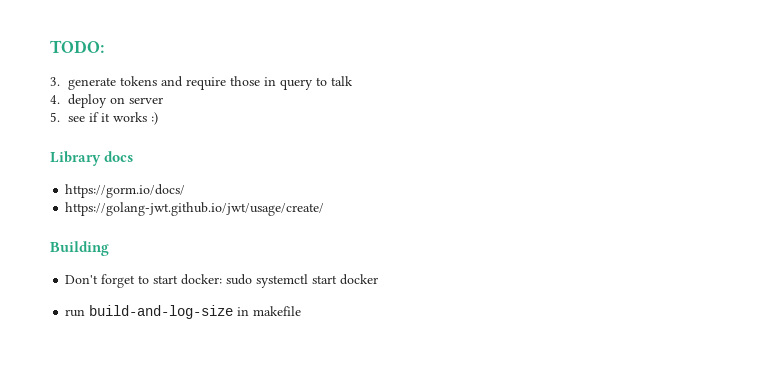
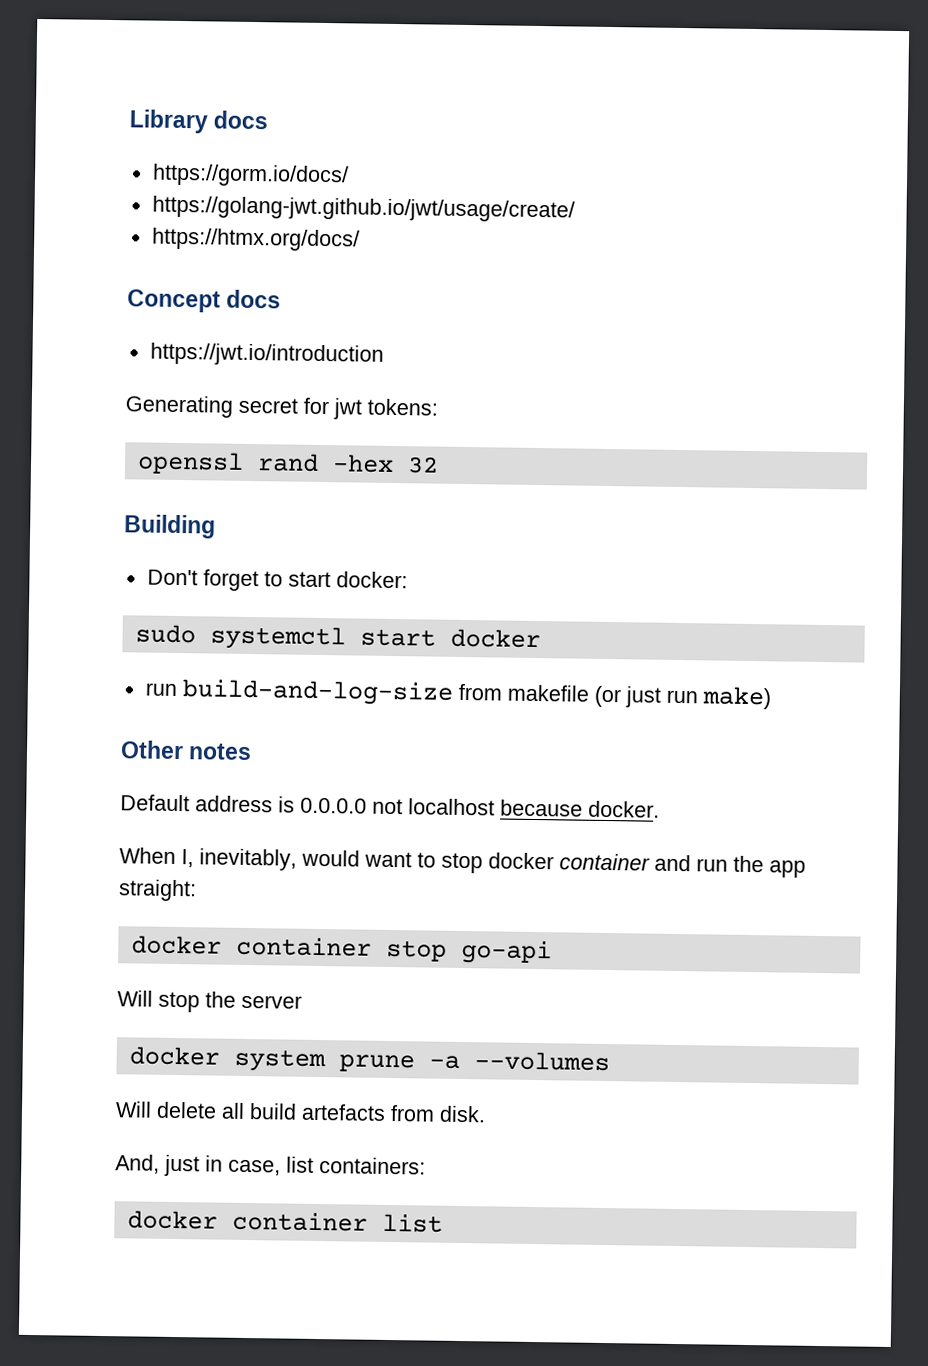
- TODO:
- 3. generate tokens and require those in query to talk
- 4. deploy on server
- 5. see if it works :)
  Library docs
  https://gorm.io/docs/
  https://golang-jwt.github.io/jwt/usage/create/
+ https://htmx.org/docs/
+ Concept docs
+ https://jwt.io/introduction
+ Generating secret for jwt tokens:
+ openssl rand -hex 32
- Don't forget to start docker: sudo systemctl start docker
+ Don't forget to start docker:
+ sudo systemctl start docker
- run build-and-log-size in makefile
+ run build-and-log-size from makefile (or just run make)
+ Other notes
+ Default address is 0.0.0.0 not localhost because docker.
+ When I, inevitably, would want to stop docker container and run the app straight:
+ docker container stop go-api
+ Will stop the server
+ docker system prune -a --volumes
+ Will delete all build artefacts from disk.
+ And, just in case, list containers:
+ docker container list

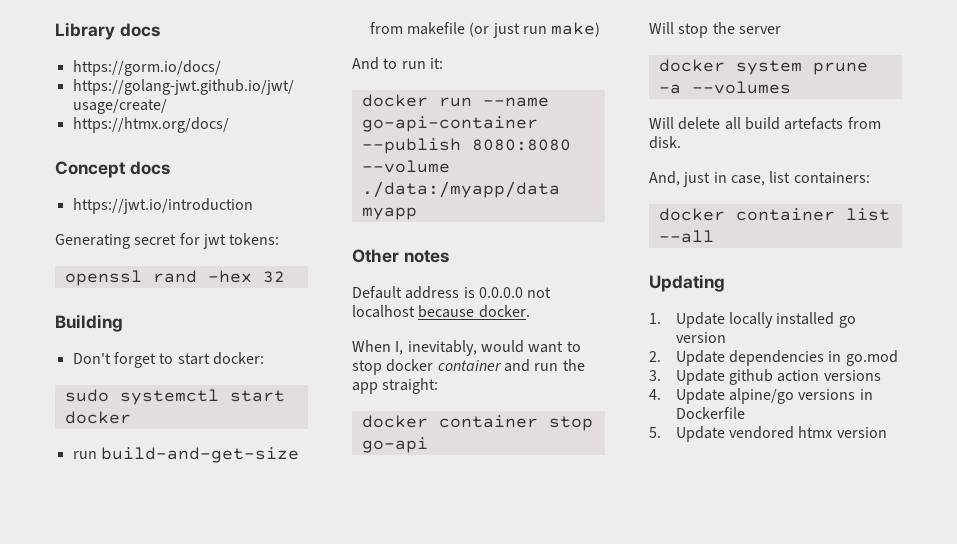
- run build-and-log-size from makefile (or just run make)
+ run build-and-get-size from makefile (or just run make)
+ And to run it:
+ docker run --name go-api-container --publish 8080:8080 --volume ./data:/myapp/data myapp
- docker container list
+ docker container list --all
+ Updating
+ 1. Update locally installed go version
+ 2. Update dependencies in go.mod
+ 3. Update github action versions
+ 4. Update alpine/go versions in Dockerfile
+ 5. Update vendored htmx version

